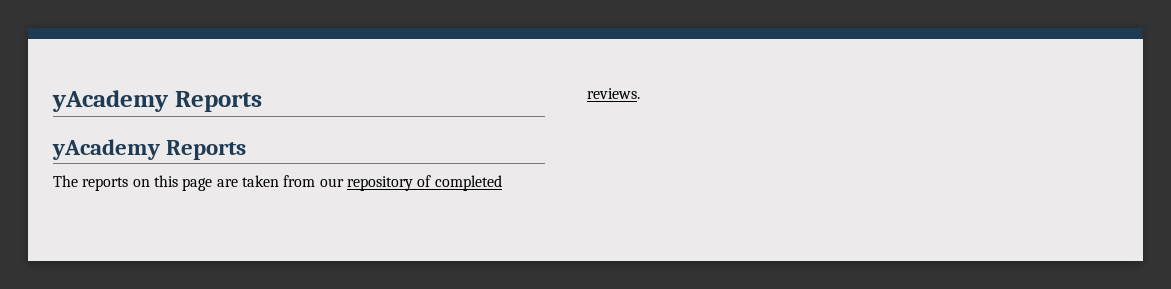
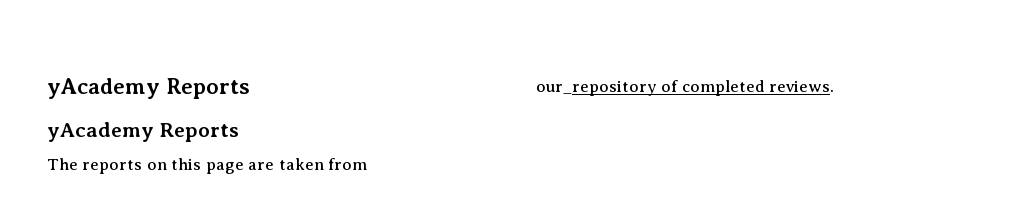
- The reports on this page are taken from our repository of completed reviews.
+ The reports on this page are taken from our_repository of completed reviews.

